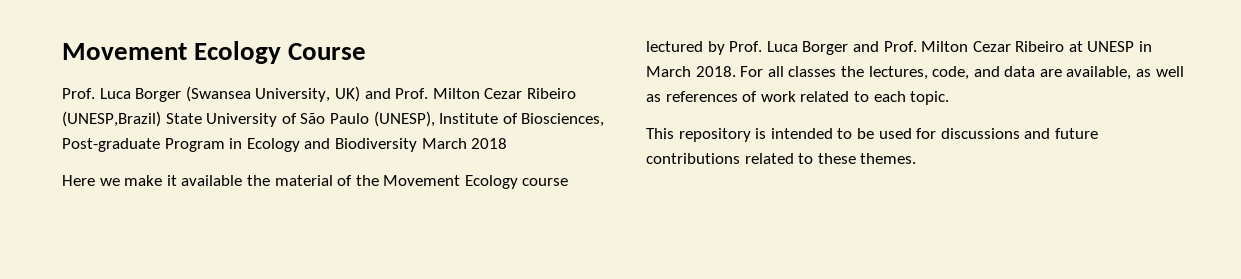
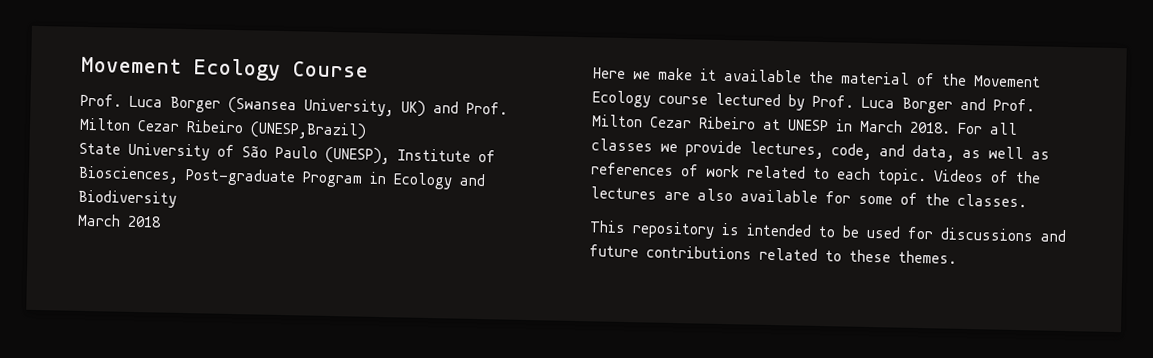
- Prof. Luca Borger (Swansea University, UK) and Prof. Milton Cezar Ribeiro (UNESP,Brazil) State University of São Paulo (UNESP), Institute of Biosciences, Post-graduate Program in Ecology and Biodiversity March 2018
+ Prof. Luca Borger (Swansea University, UK) and Prof. Milton Cezar Ribeiro (UNESP,Brazil)
+ State University of São Paulo (UNESP), Institute of Biosciences, Post-graduate Program in Ecology and Biodiversity
+ March 2018
- For all classes the lectures, code, and data are available, as well as references of work related to each topic.
+ For all classes we provide lectures, code, and data, as well as references of work related to each topic. Videos of the lectures are also available for some of the classes.

